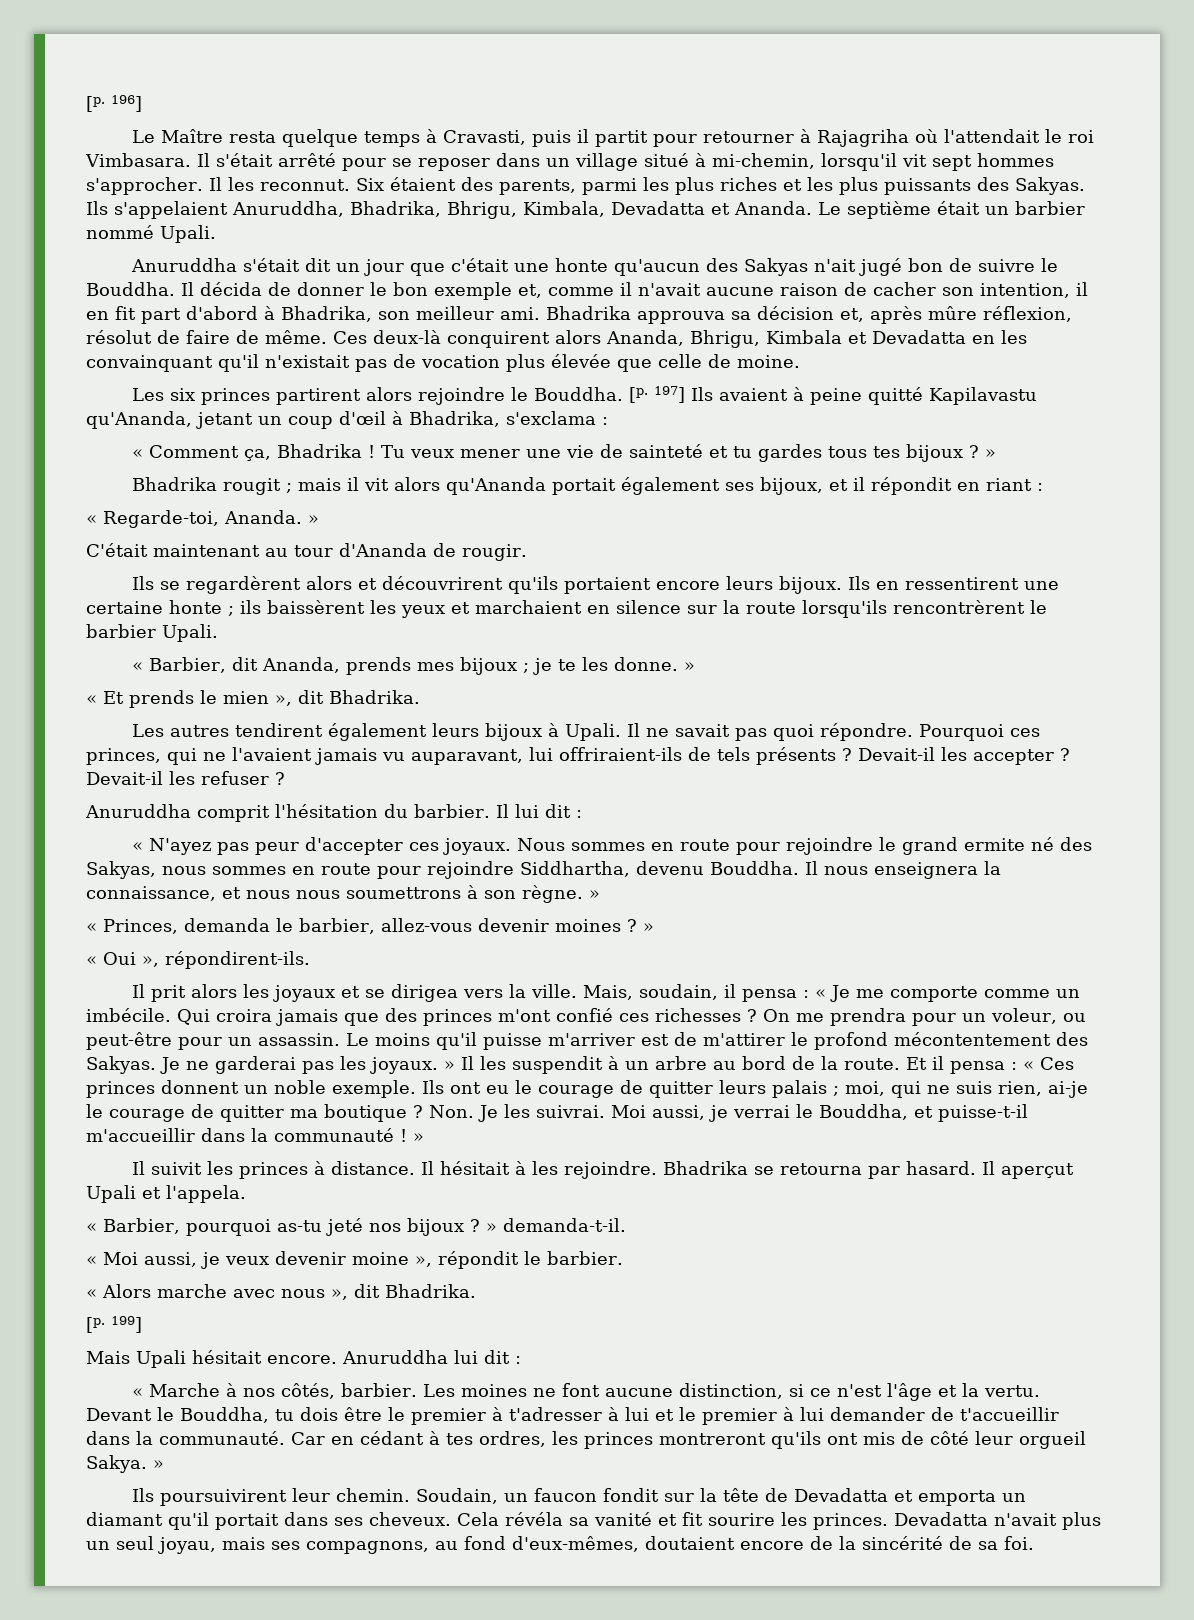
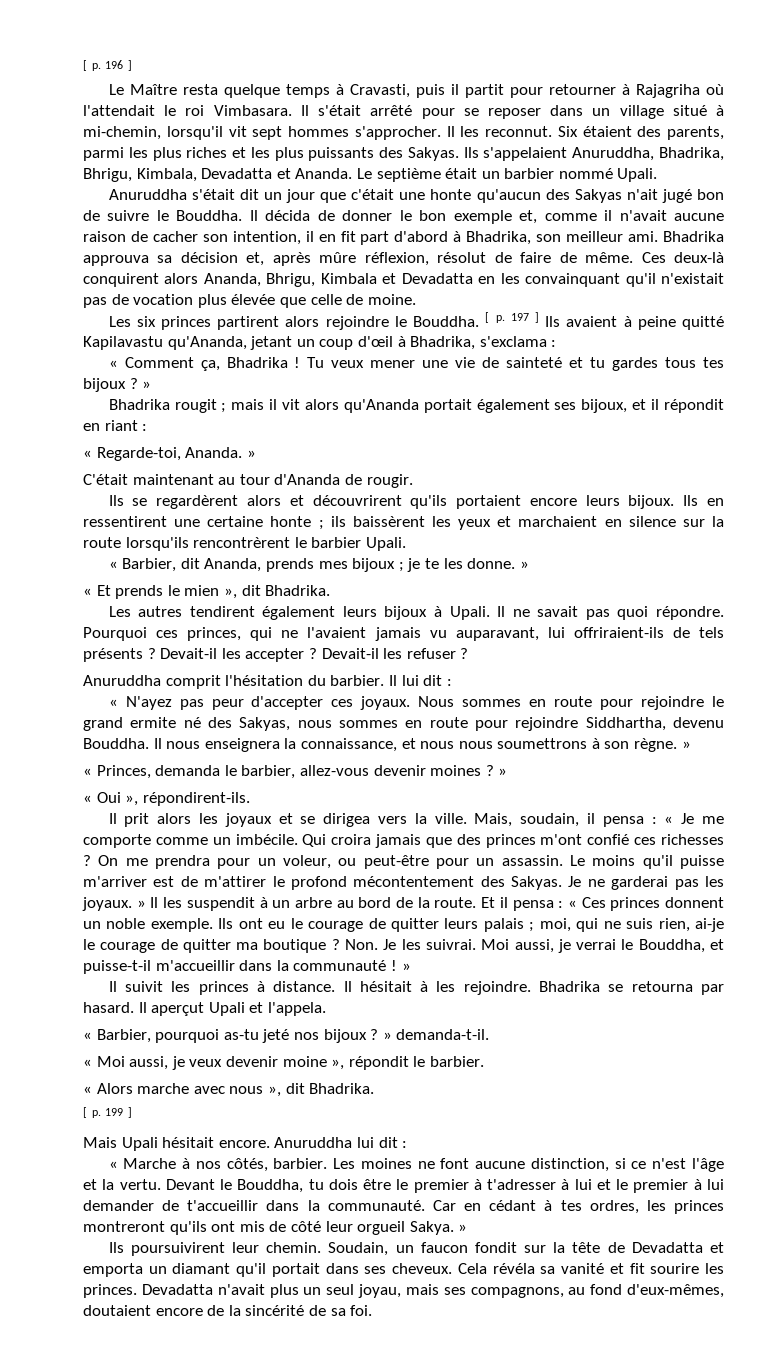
- [p. 196]
+ [ p. 196 ]
- [p. 197] Ils avaient à peine quitté Kapilavastu qu'Ananda, jetant un coup d'œil à Bhadrika, s'exclama :
+ [ p. 197 ] Ils avaient à peine quitté Kapilavastu qu'Ananda, jetant un coup d'œil à Bhadrika, s'exclama :
- [p. 199]
+ [ p. 199 ]

